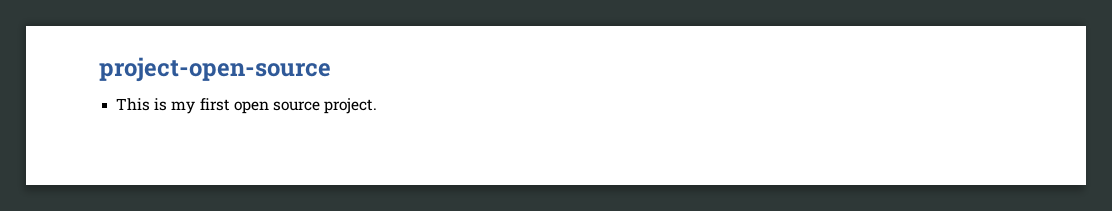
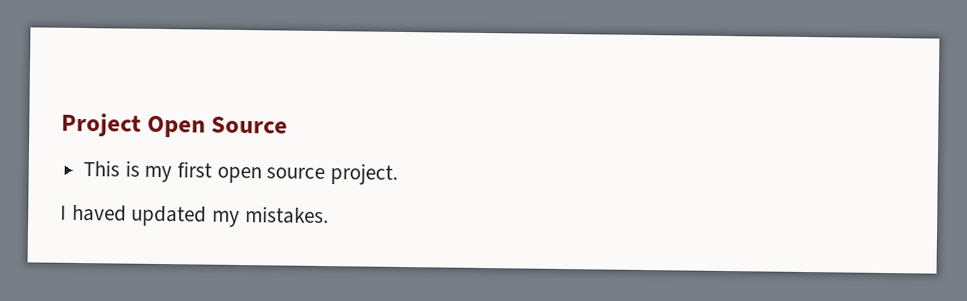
- project-open-source
+ Project Open Source
+ I haved updated my mistakes.

